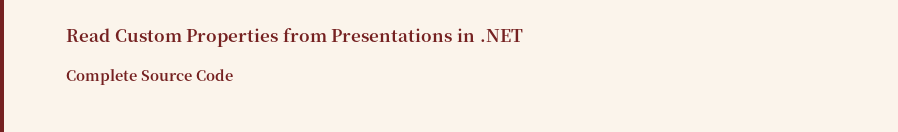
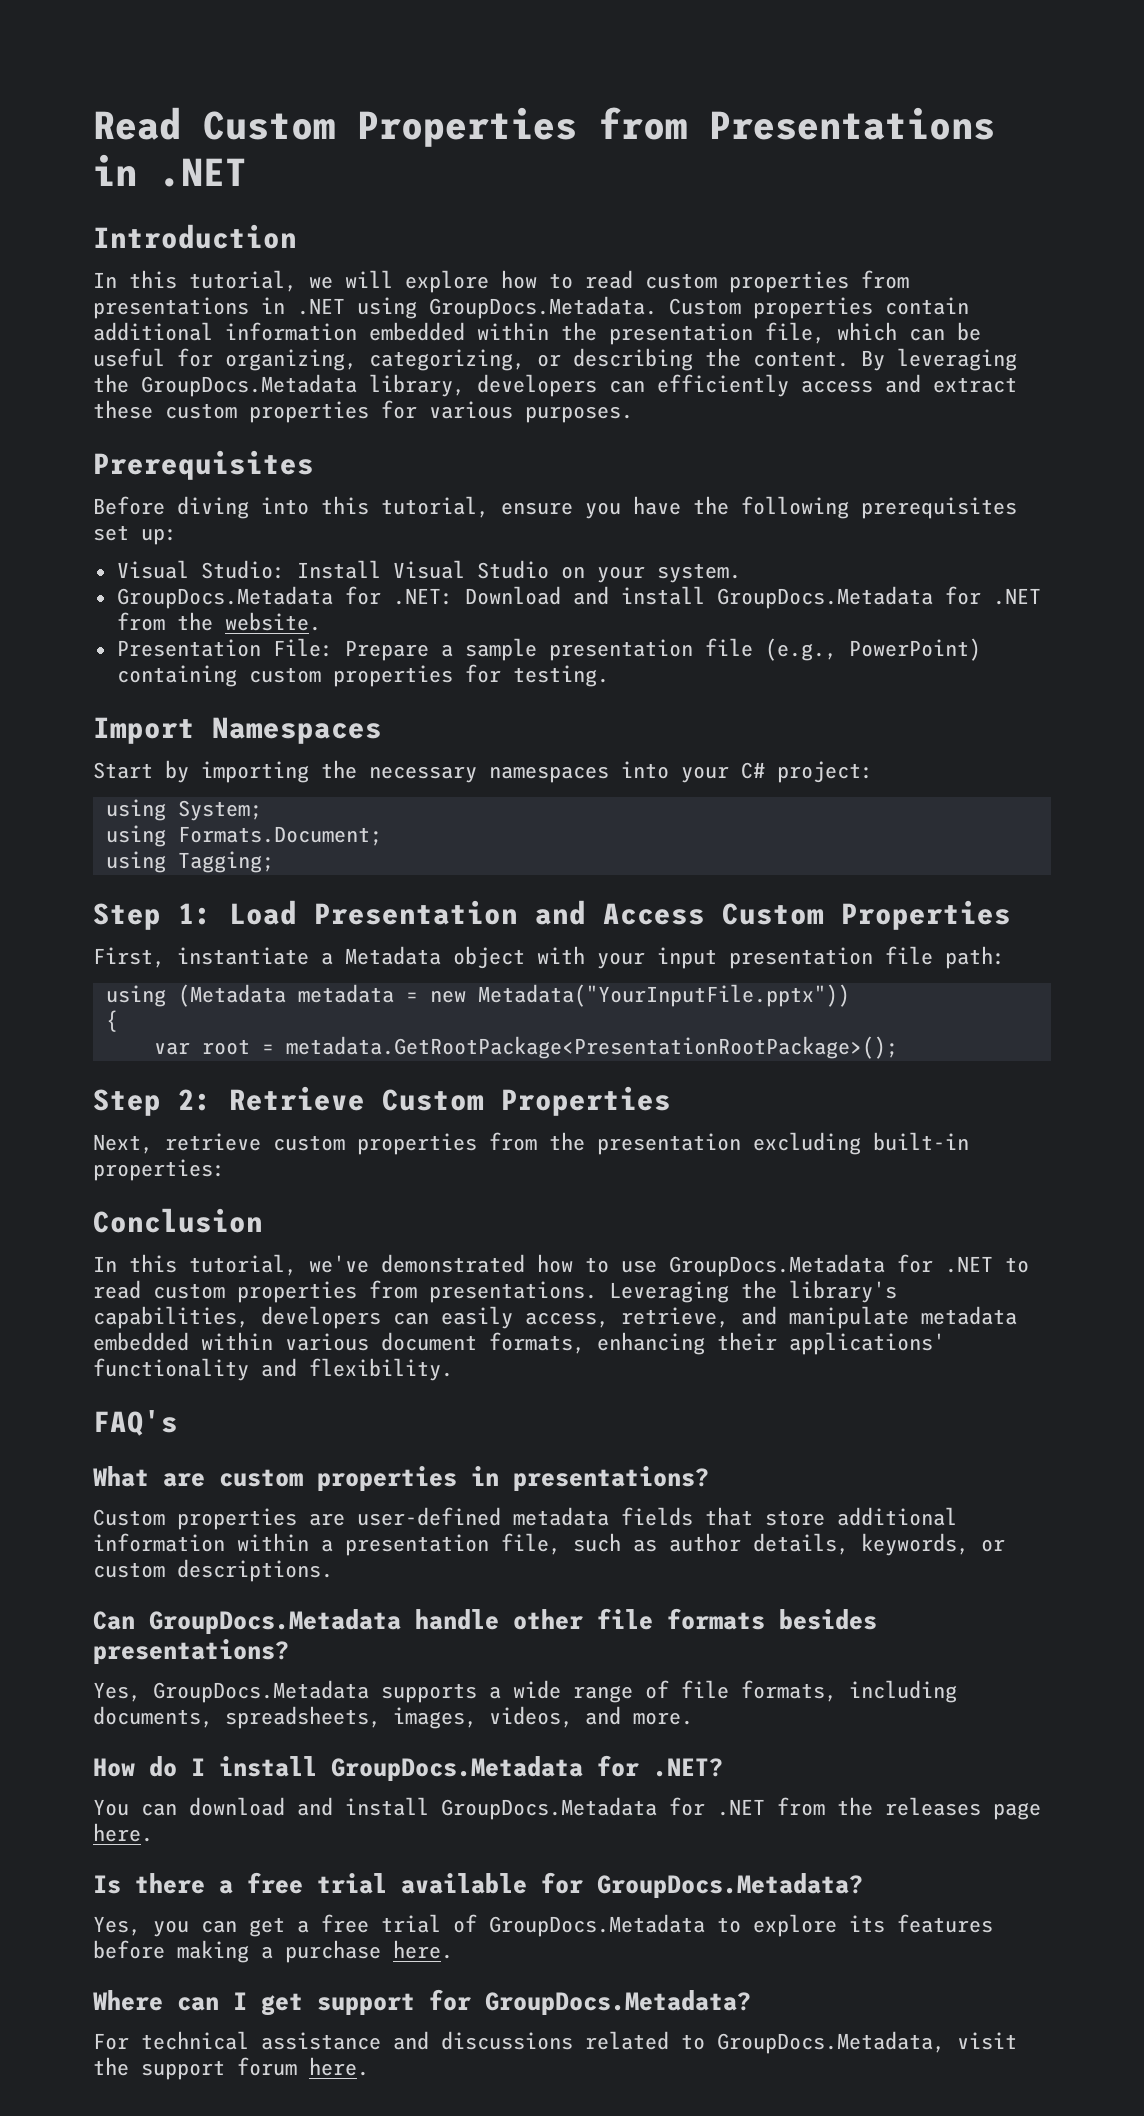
- Complete Source Code
+ Introduction
+ In this tutorial, we will explore how to read custom properties from presentations in .NET using GroupDocs.Metadata. Custom properties contain additional information embedded within the presentation file, which can be useful for organizing, categorizing, or describing the content. By leveraging the GroupDocs.Metadata library, developers can efficiently access and extract these custom properties for various purposes.
+ Prerequisites
+ Before diving into this tutorial, ensure you have the following prerequisites set up:
+ Visual Studio: Install Visual Studio on your system.
+ GroupDocs.Metadata for .NET: Download and install GroupDocs.Metadata for .NET from the website.
+ Presentation File: Prepare a sample presentation file (e.g., PowerPoint) containing custom properties for testing.
+ Import Namespaces
+ Start by importing the necessary namespaces into your C# project:
+ using System;
+ using Formats.Document;
+ using Tagging;
+ Step 1: Load Presentation and Access Custom Properties
+ First, instantiate a Metadata object with your input presentation file path:
+ using (Metadata metadata = new Metadata("YourInputFile.pptx"))
+ {
+ var root = metadata.GetRootPackage<PresentationRootPackage>();
+ Step 2: Retrieve Custom Properties
+ Next, retrieve custom properties from the presentation excluding built-in properties:
+ Conclusion
+ In this tutorial, we've demonstrated how to use GroupDocs.Metadata for .NET to read custom properties from presentations. Leveraging the library's capabilities, developers can easily access, retrieve, and manipulate metadata embedded within various document formats, enhancing their applications' functionality and flexibility.
+ FAQ's
+ What are custom properties in presentations?
+ Custom properties are user-defined metadata fields that store additional information within a presentation file, such as author details, keywords, or custom descriptions.
+ Can GroupDocs.Metadata handle other file formats besides presentations?
+ Yes, GroupDocs.Metadata supports a wide range of file formats, including documents, spreadsheets, images, videos, and more.
+ How do I install GroupDocs.Metadata for .NET?
+ You can download and install GroupDocs.Metadata for .NET from the releases page here.
+ Is there a free trial available for GroupDocs.Metadata?
+ Yes, you can get a free trial of GroupDocs.Metadata to explore its features before making a purchase here.
+ Where can I get support for GroupDocs.Metadata?
+ For technical assistance and discussions related to GroupDocs.Metadata, visit the support forum here.

